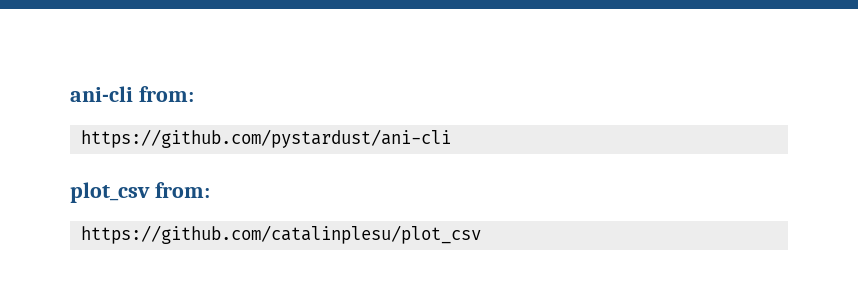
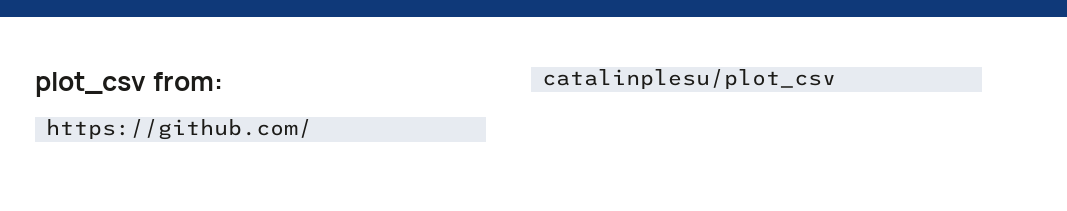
- ani-cli from:
- https://github.com/pystardust/ani-cli

